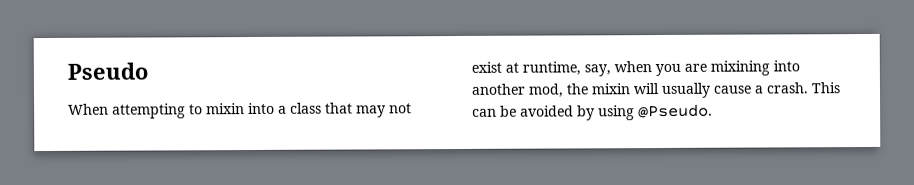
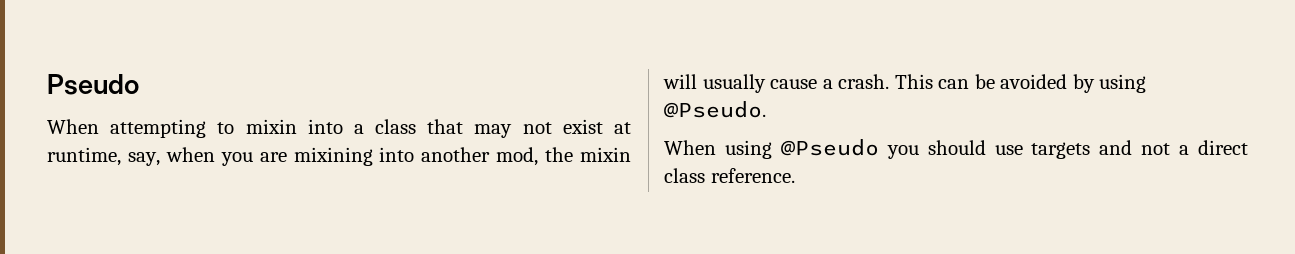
+ When using @Pseudo you should use targets and not a direct class reference.

